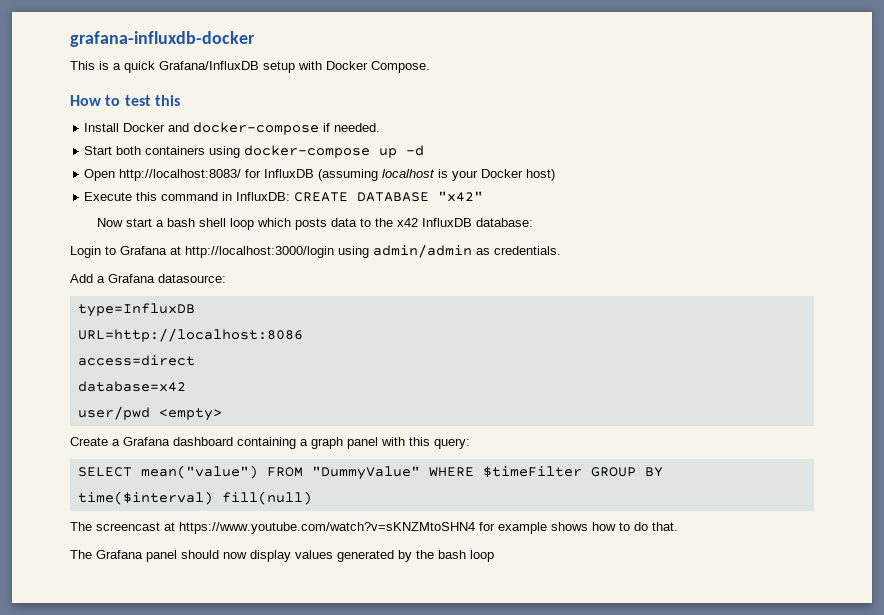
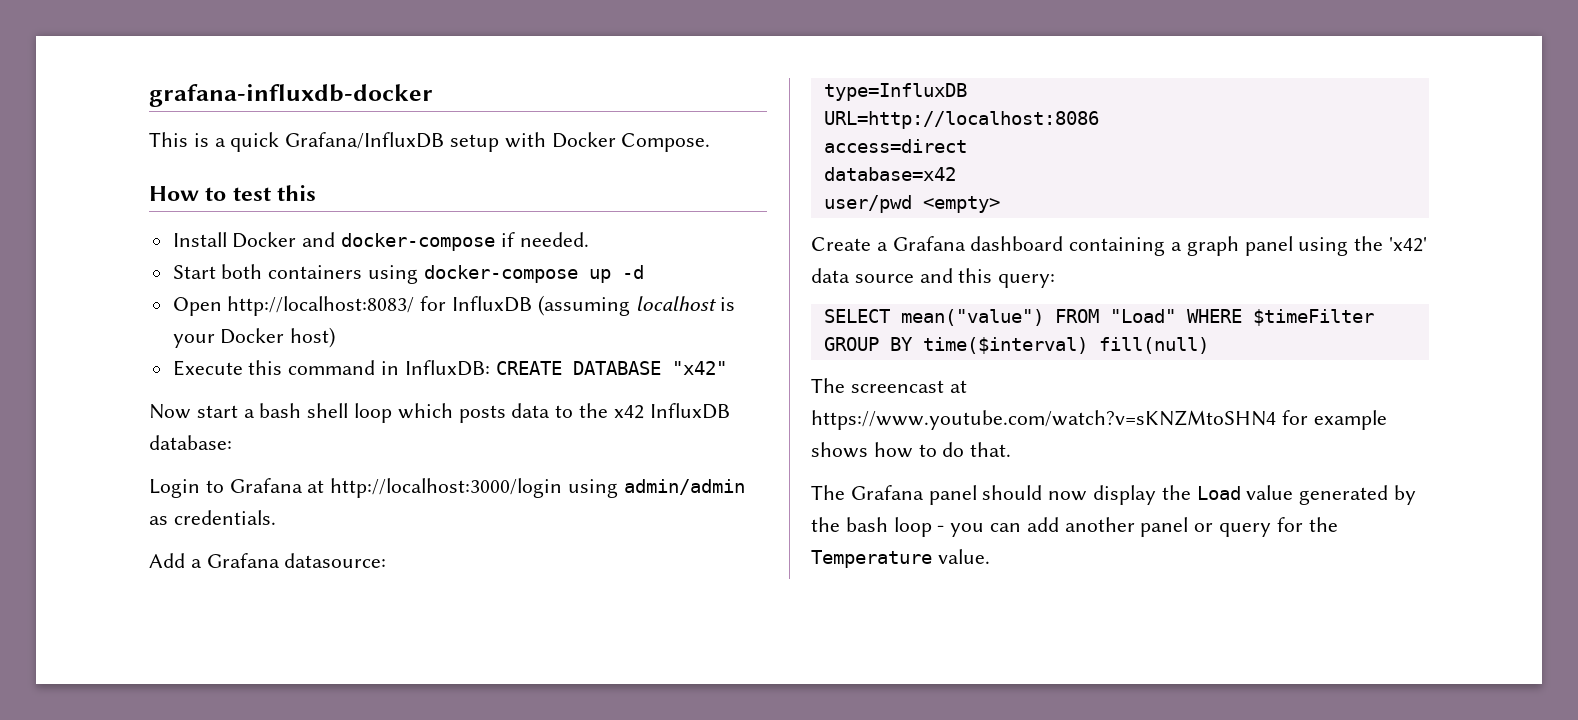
- Create a Grafana dashboard containing a graph panel with this query:
+ Create a Grafana dashboard containing a graph panel using the 'x42' data source and this query:
- SELECT mean("value") FROM "DummyValue" WHERE $timeFilter GROUP BY time($interval) fill(null)
+ SELECT mean("value") FROM "Load" WHERE $timeFilter GROUP BY time($interval) fill(null)
- The Grafana panel should now display values generated by the bash loop
+ The Grafana panel should now display the Load value generated by the bash loop - you can add another panel or query for the Temperature value.

